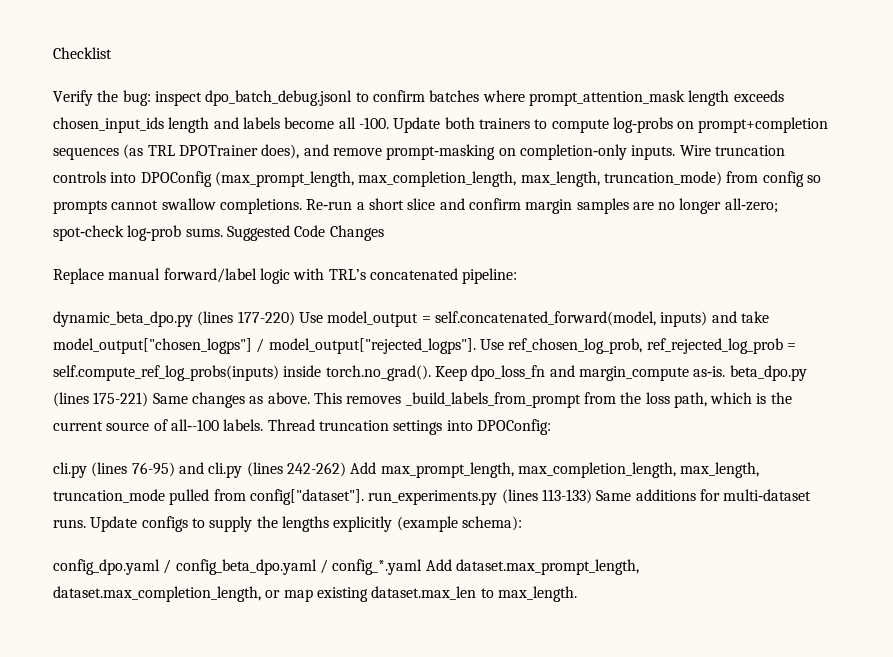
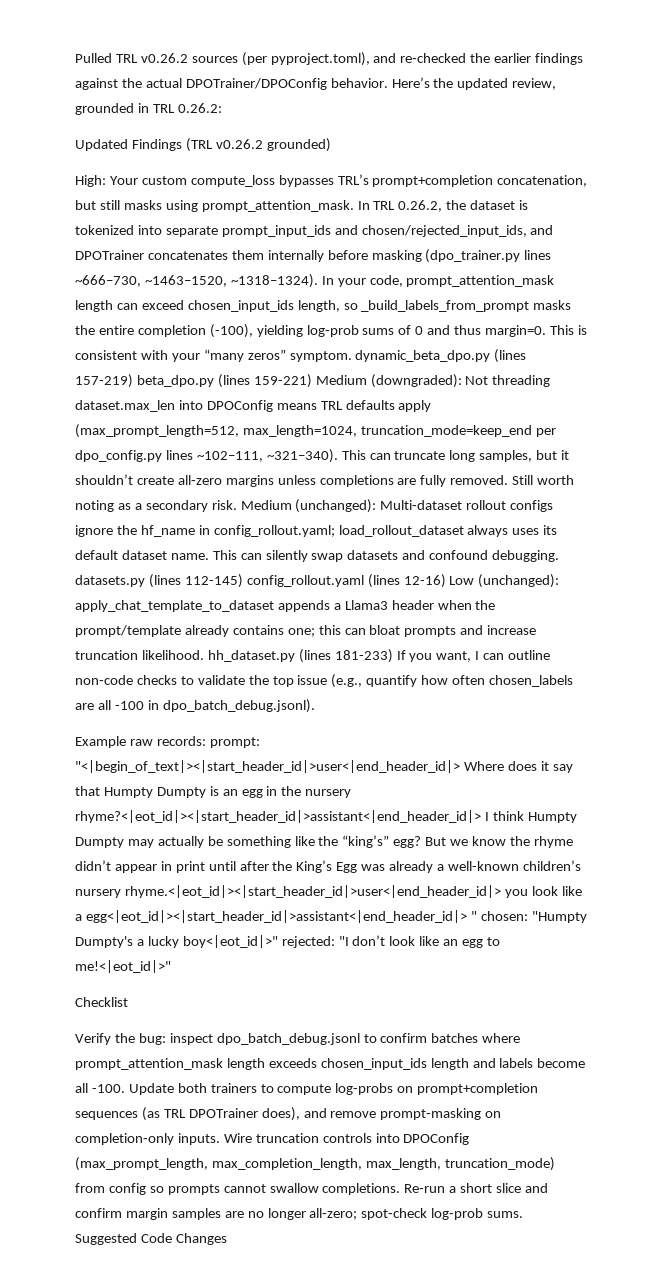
+ Pulled TRL v0.26.2 sources (per pyproject.toml), and re‑checked the earlier findings against the actual DPOTrainer/DPOConfig behavior. Here’s the updated review, grounded in TRL 0.26.2:
+ Updated Findings (TRL v0.26.2 grounded)
+ High: Your custom compute_loss bypasses TRL’s prompt+completion concatenation, but still masks using prompt_attention_mask. In TRL 0.26.2, the dataset is tokenized into separate prompt_input_ids and chosen/rejected_input_ids, and DPOTrainer concatenates them internally before masking (dpo_trainer.py lines ~666–730, ~1463–1520, ~1318–1324). In your code, prompt_attention_mask length can exceed chosen_input_ids length, so _build_labels_from_prompt masks the entire completion (-100), yielding log‑prob sums of 0 and thus margin=0. This is consistent with your “many zeros” symptom. dynamic_beta_dpo.py (lines 157-219) beta_dpo.py (lines 159-221) Medium (downgraded): Not threading dataset.max_len into DPOConfig means TRL defaults apply (max_prompt_length=512, max_length=1024, truncation_mode=keep_end per dpo_config.py lines ~102–111, ~321–340). This can truncate long samples, but it shouldn’t create all‑zero margins unless completions are fully removed. Still worth noting as a secondary risk. Medium (unchanged): Multi‑dataset rollout configs ignore the hf_name in config_rollout.yaml; load_rollout_dataset always uses its default dataset name. This can silently swap datasets and confound debugging. datasets.py (lines 112-145) config_rollout.yaml (lines 12-16) Low (unchanged): apply_chat_template_to_dataset appends a Llama3 header when the prompt/template already contains one; this can bloat prompts and increase truncation likelihood. hh_dataset.py (lines 181-233) If you want, I can outline non‑code checks to validate the top issue (e.g., quantify how often chosen_labels are all -100 in dpo_batch_debug.jsonl).
+ Example raw records: prompt: "<|begin_of_text|><|start_header_id|>user<|end_header_id|> Where does it say that Humpty Dumpty is an egg in the nursery rhyme?<|eot_id|><|start_header_id|>assistant<|end_header_id|> I think Humpty Dumpty may actually be something like the “king’s” egg? But we know the rhyme didn’t appear in print until after the King’s Egg was already a well-known children’s nursery rhyme.<|eot_id|><|start_header_id|>user<|end_header_id|> you look like a egg<|eot_id|><|start_header_id|>assistant<|end_header_id|> " chosen: "Humpty Dumpty's a lucky boy<|eot_id|>" rejected: "I don’t look like an egg to me!<|eot_id|>"
- Replace manual forward/label logic with TRL’s concatenated pipeline:
- dynamic_beta_dpo.py (lines 177-220) Use model_output = self.concatenated_forward(model, inputs) and take model_output["chosen_logps"] / model_output["rejected_logps"]. Use ref_chosen_log_prob, ref_rejected_log_prob = self.compute_ref_log_probs(inputs) inside torch.no_grad(). Keep dpo_loss_fn and margin_compute as‑is. beta_dpo.py (lines 175-221) Same changes as above. This removes _build_labels_from_prompt from the loss path, which is the current source of all‑-100 labels. Thread truncation settings into DPOConfig:
- cli.py (lines 76-95) and cli.py (lines 242-262) Add max_prompt_length, max_completion_length, max_length, truncation_mode pulled from config["dataset"]. run_experiments.py (lines 113-133) Same additions for multi‑dataset runs. Update configs to supply the lengths explicitly (example schema):
- config_dpo.yaml / config_beta_dpo.yaml / config_*.yaml Add dataset.max_prompt_length, dataset.max_completion_length, or map existing dataset.max_len to max_length.

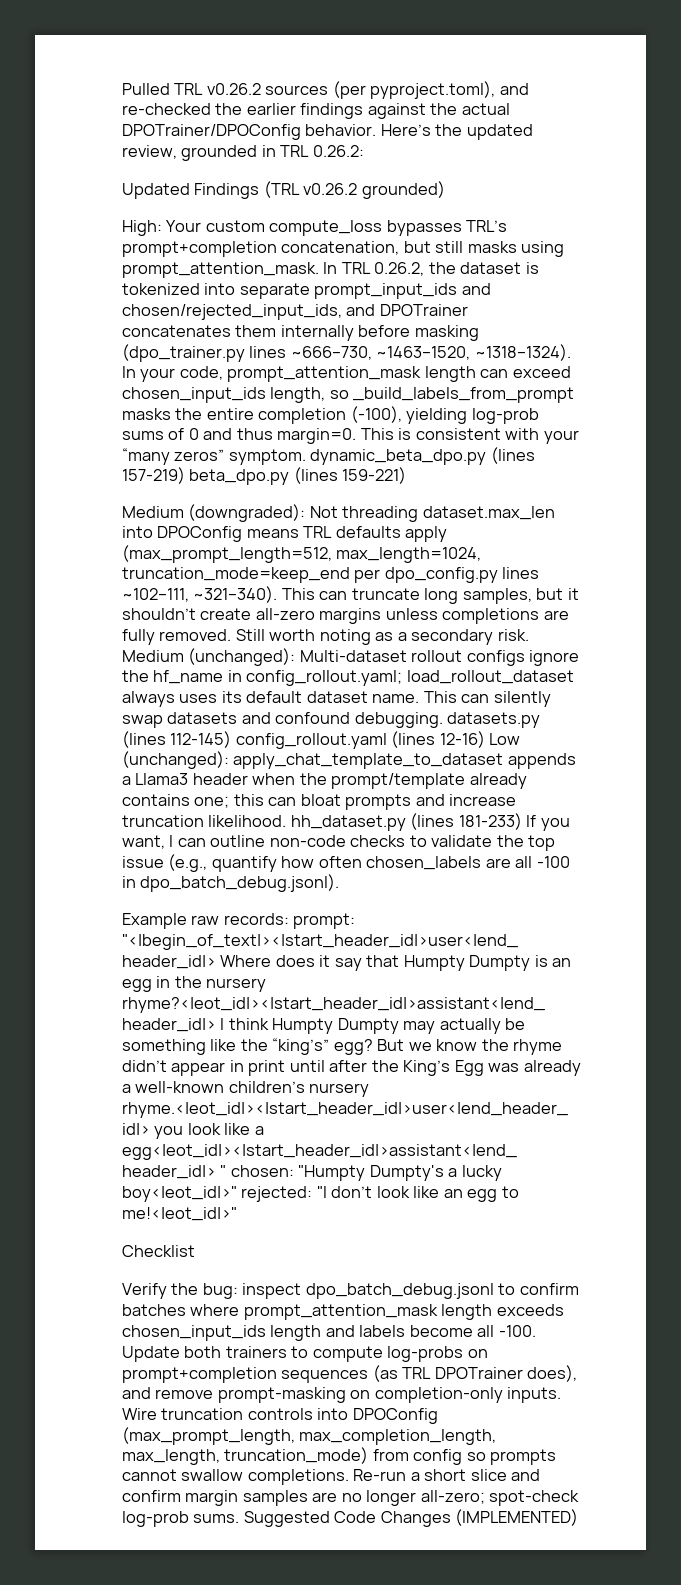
- This is consistent with your “many zeros” symptom. dynamic_beta_dpo.py (lines 157-219) beta_dpo.py (lines 159-221) Medium (downgraded): Not threading dataset.max_len into DPOConfig means TRL defaults apply (max_prompt_length=512, max_length=1024, truncation_mode=keep_end per dpo_config.py lines ~102–111, ~321–340).
+ This is consistent with your “many zeros” symptom. dynamic_beta_dpo.py (lines 157-219) beta_dpo.py (lines 159-221)
+ Medium (downgraded): Not threading dataset.max_len into DPOConfig means TRL defaults apply (max_prompt_length=512, max_length=1024, truncation_mode=keep_end per dpo_config.py lines ~102–111, ~321–340).
- Suggested Code Changes
+ Suggested Code Changes (IMPLEMENTED)

